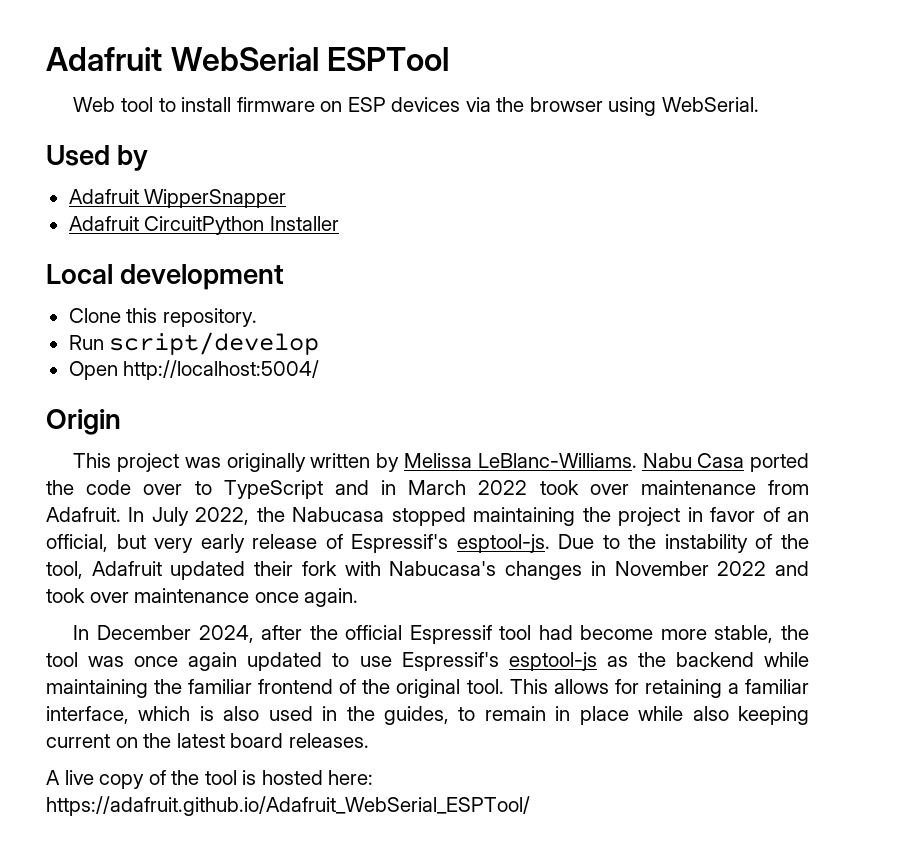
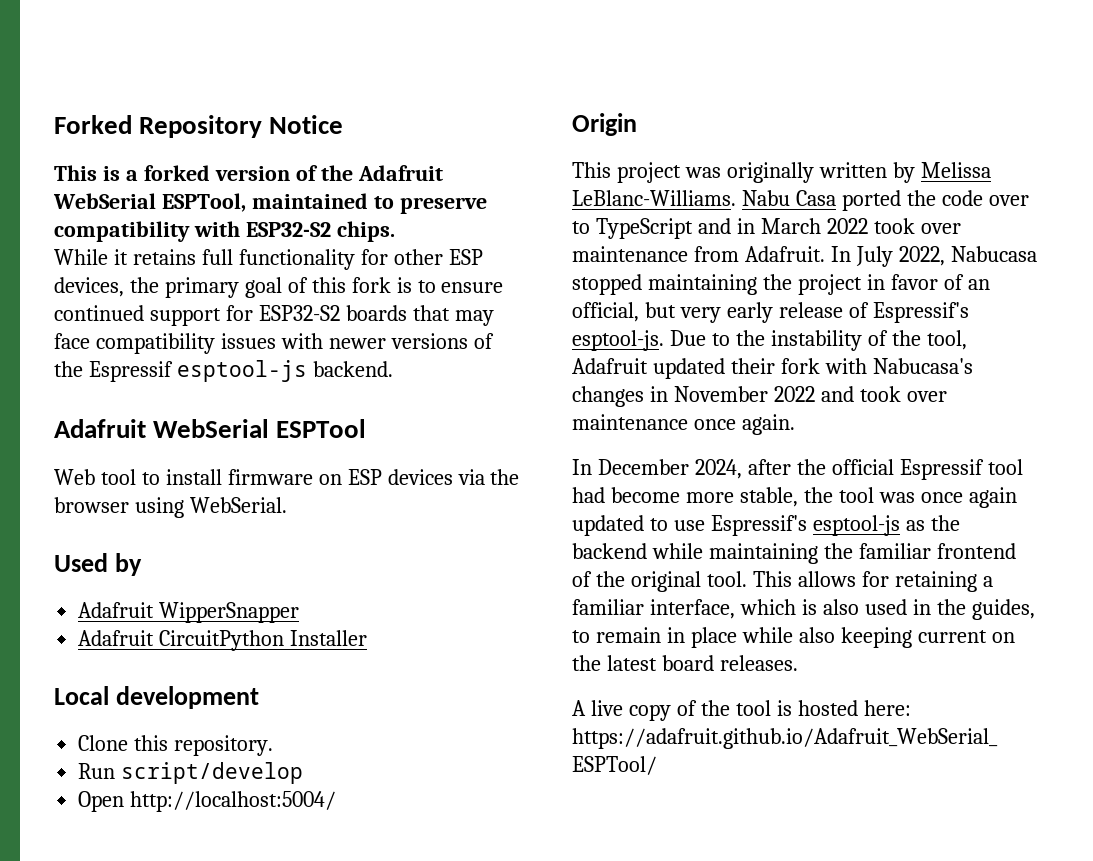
+ Forked Repository Notice
+ This is a forked version of the Adafruit WebSerial ESPTool, maintained to preserve compatibility with ESP32-S2 chips.
+ While it retains full functionality for other ESP devices, the primary goal of this fork is to ensure continued support for ESP32-S2 boards that may face compatibility issues with newer versions of the Espressif esptool-js backend.
- In July 2022, the Nabucasa stopped maintaining the project in favor of an official, but very early release of Espressif's esptool-js.
+ In July 2022, Nabucasa stopped maintaining the project in favor of an official, but very early release of Espressif's esptool-js.

